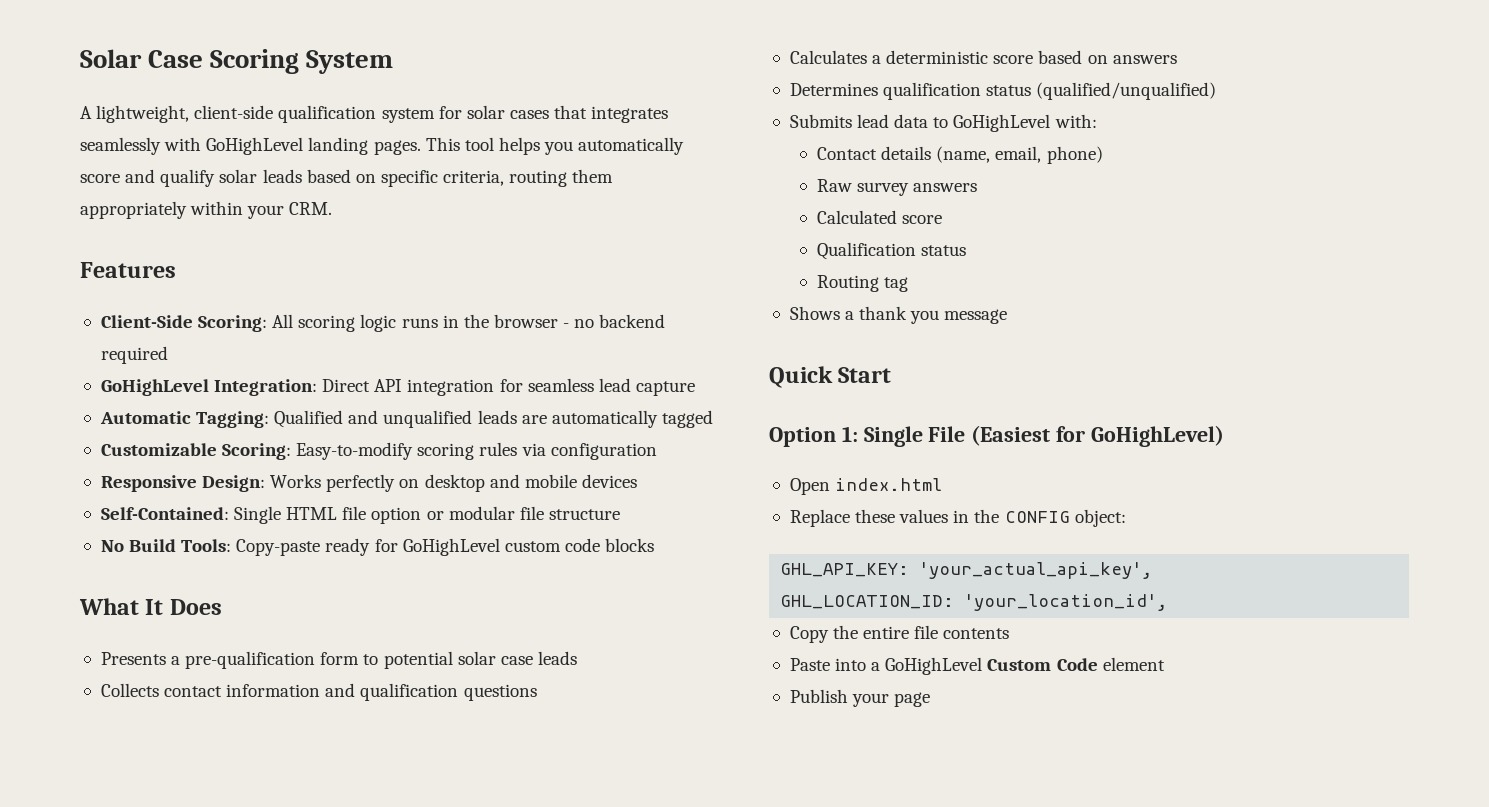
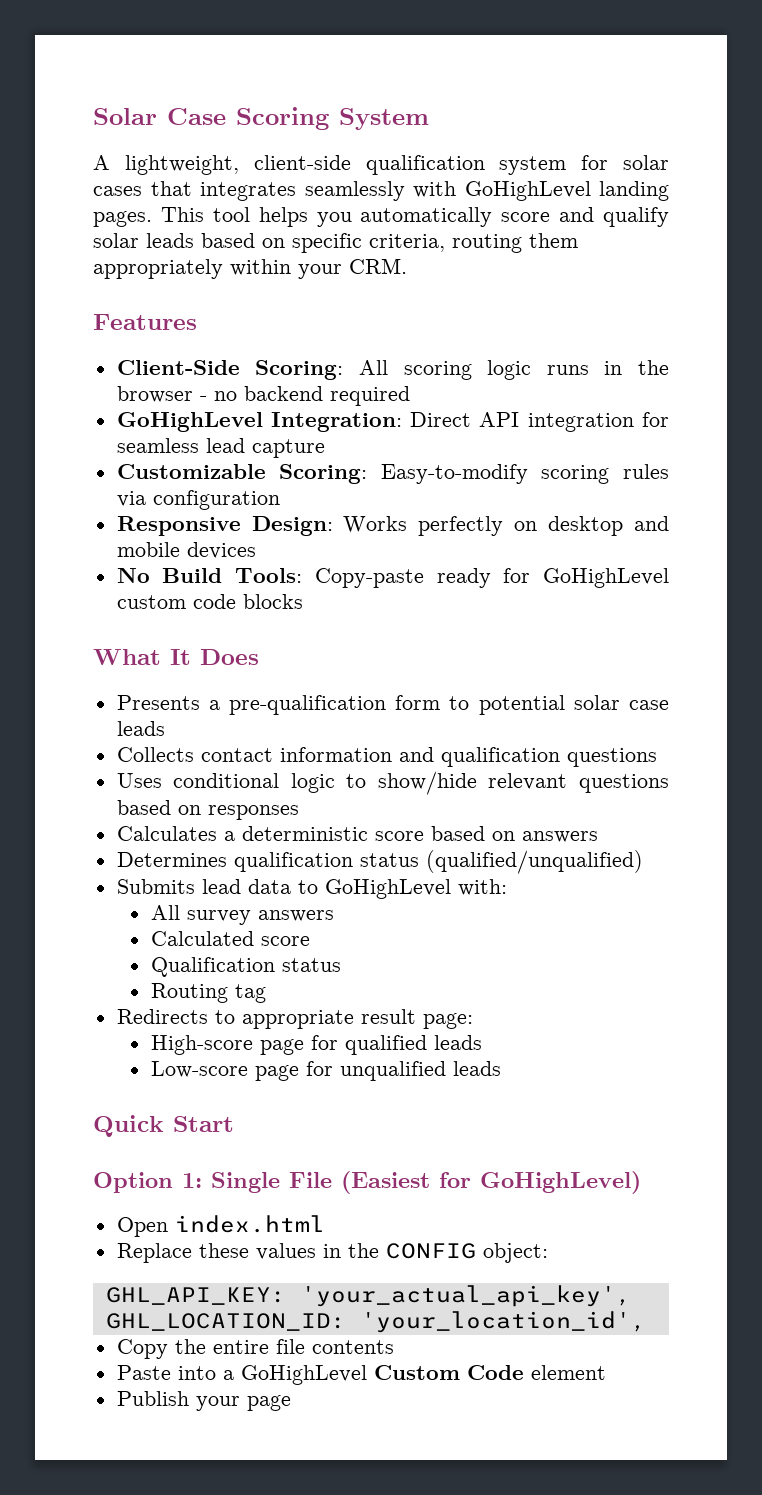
- Automatic Tagging: Qualified and unqualified leads are automatically tagged
- Self-Contained: Single HTML file option or modular file structure
+ Uses conditional logic to show/hide relevant questions based on responses
- Contact details (name, email, phone)
- Raw survey answers
+ All survey answers
- Shows a thank you message
+ Redirects to appropriate result page:
+ High-score page for qualified leads
+ Low-score page for unqualified leads

